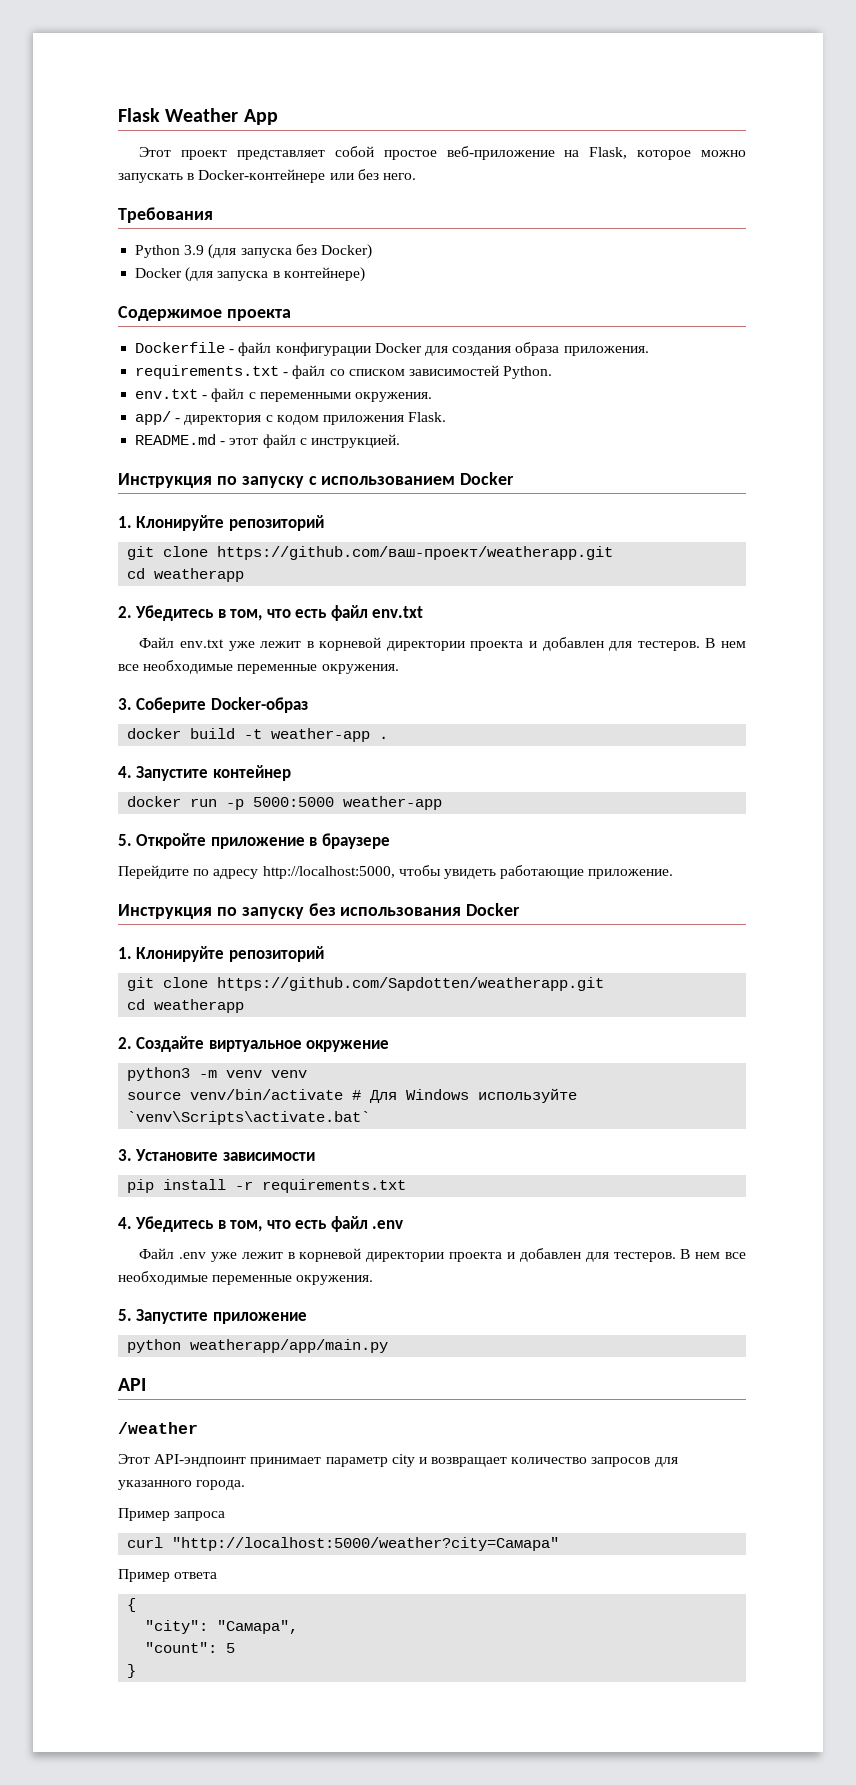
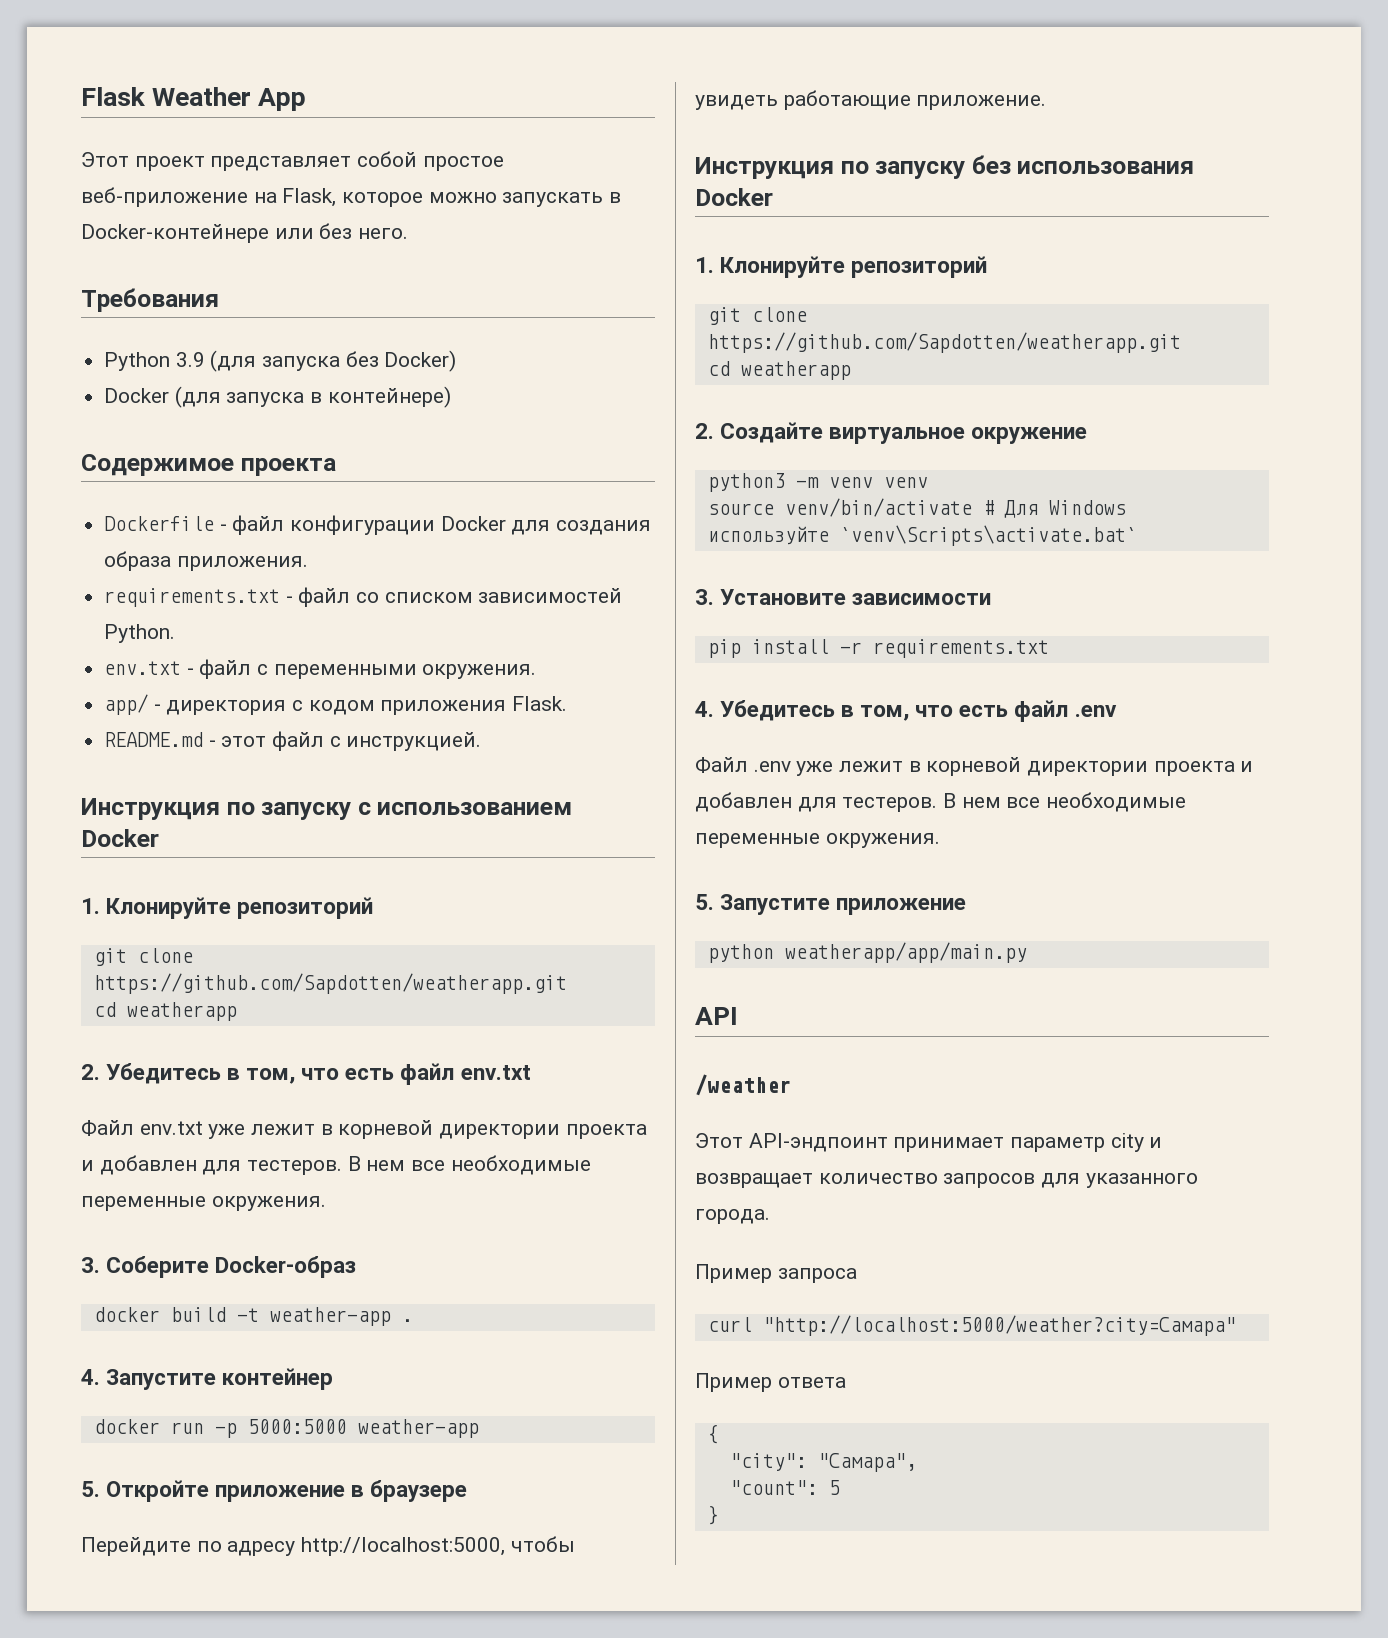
  Инструкция по запуску с использованием Docker
  1. Клонируйте репозиторий
- git clone https://github.com/ваш-проект/weatherapp.git
+ git clone https://github.com/Sapdotten/weatherapp.git

